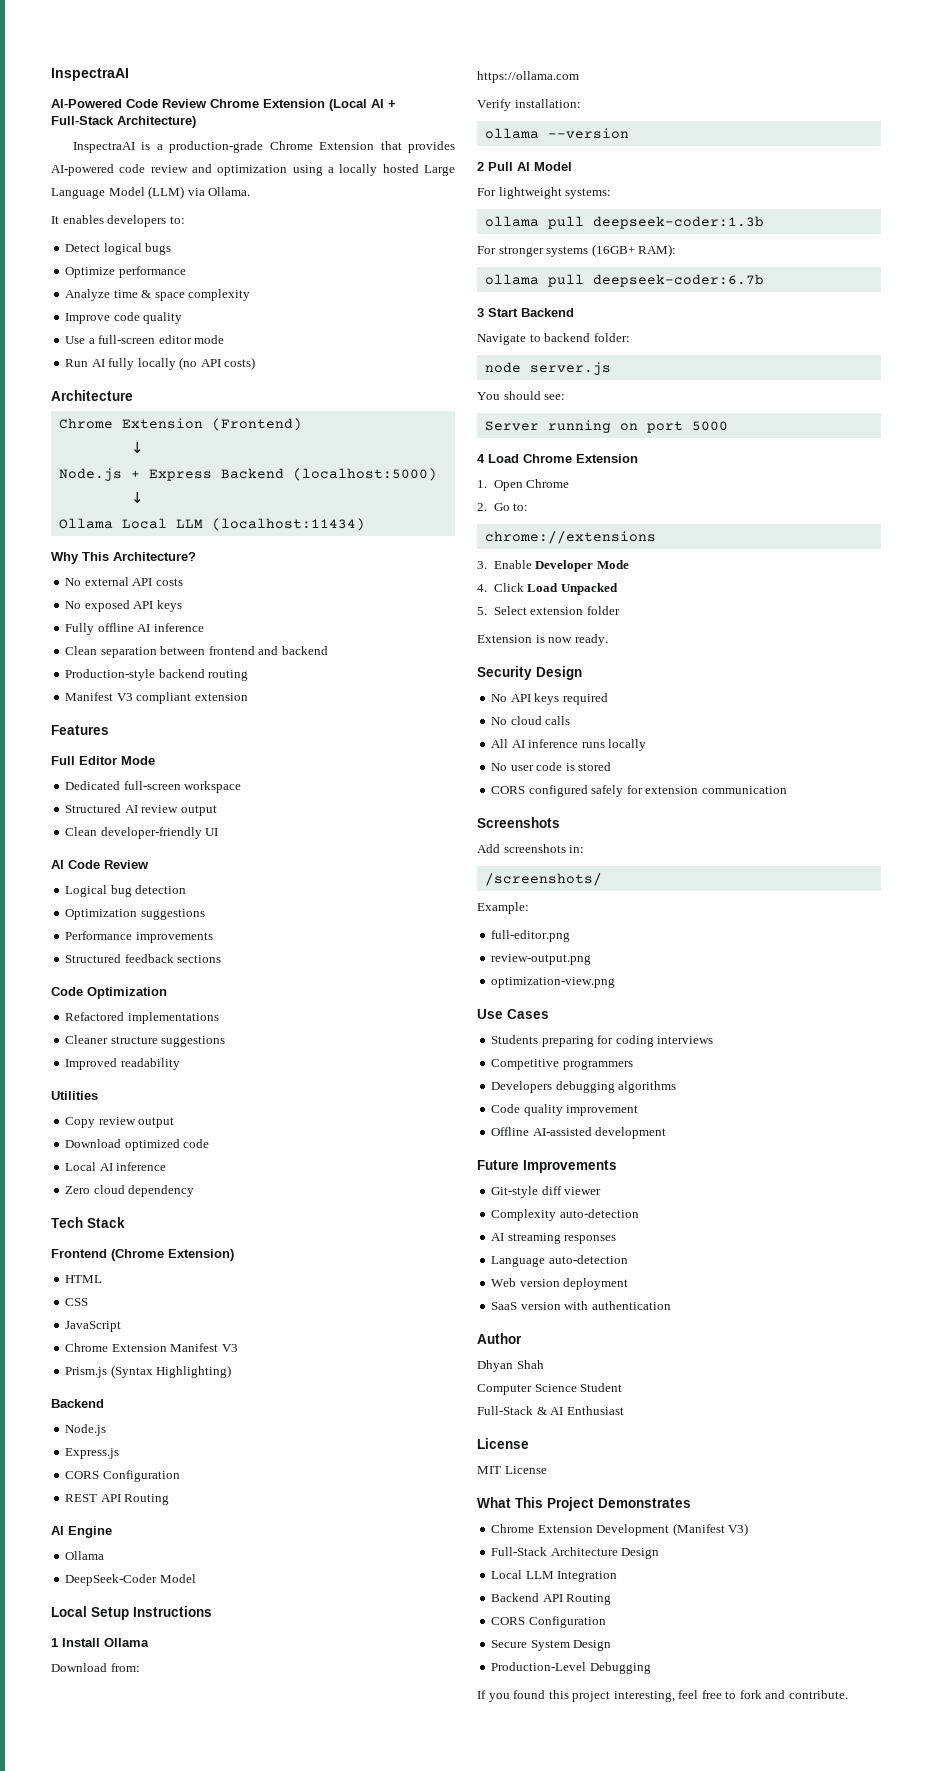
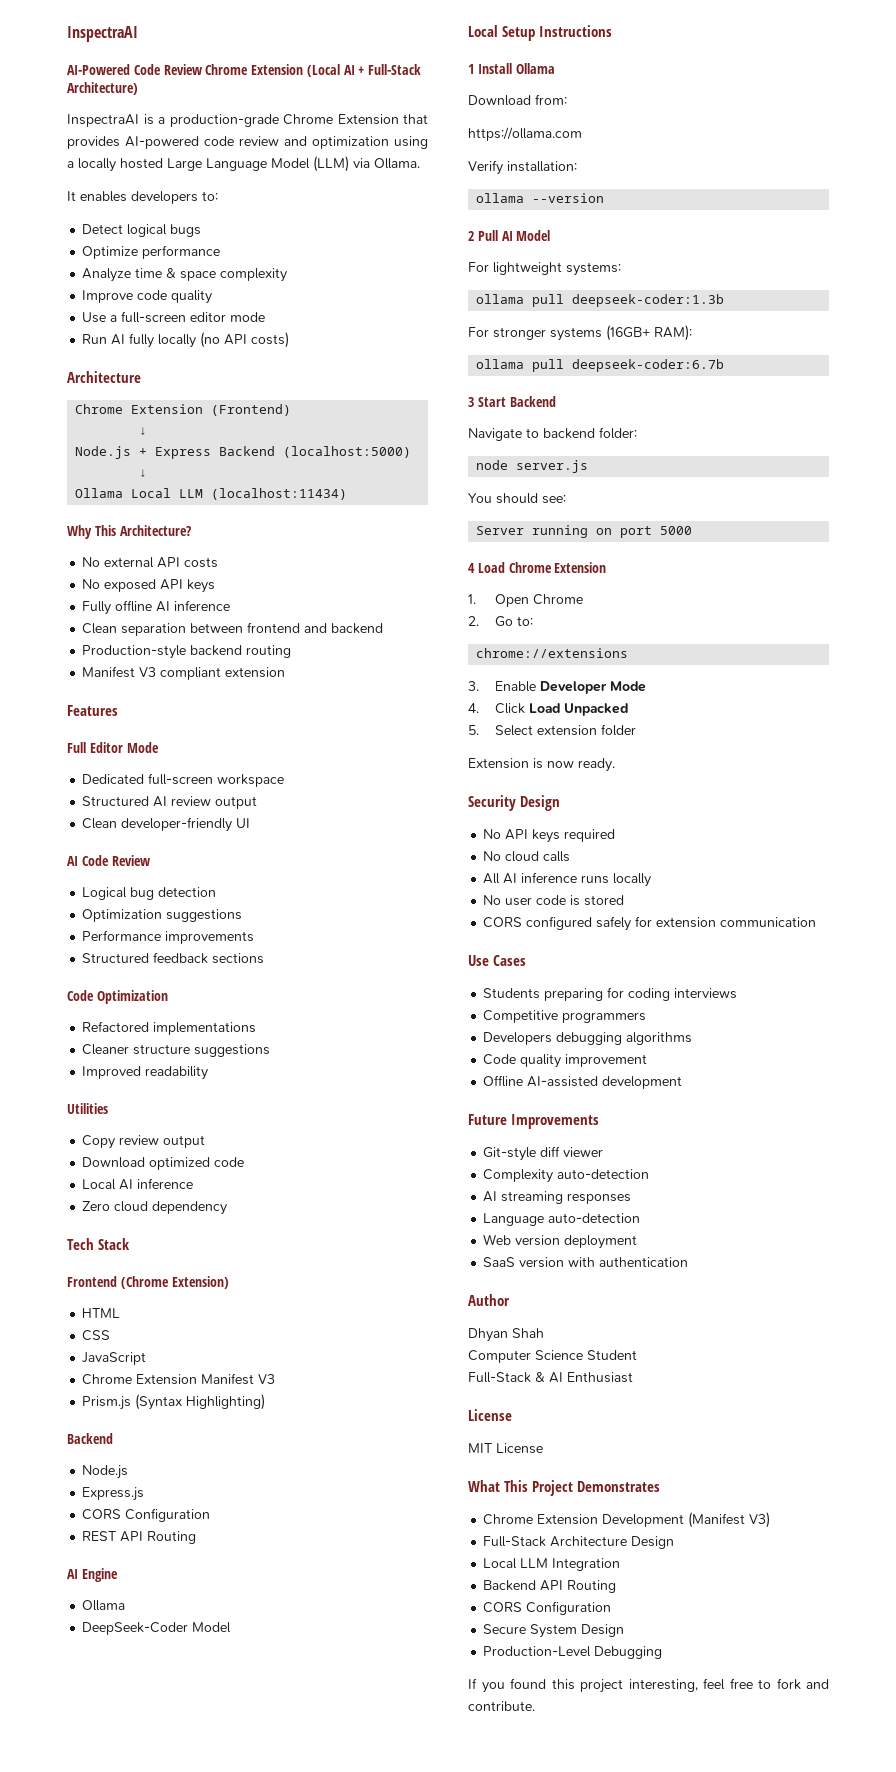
- Screenshots
- Add screenshots in:
- /screenshots/
- Example:
- full-editor.png
- review-output.png
- optimization-view.png

